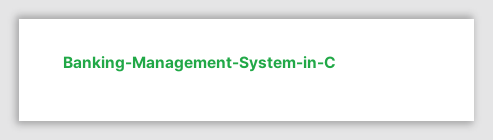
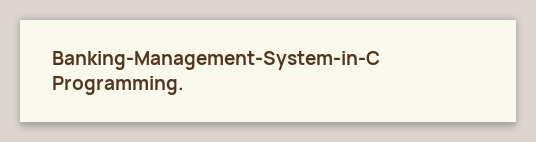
- Banking-Management-System-in-C
+ Banking-Management-System-in-C Programming.

